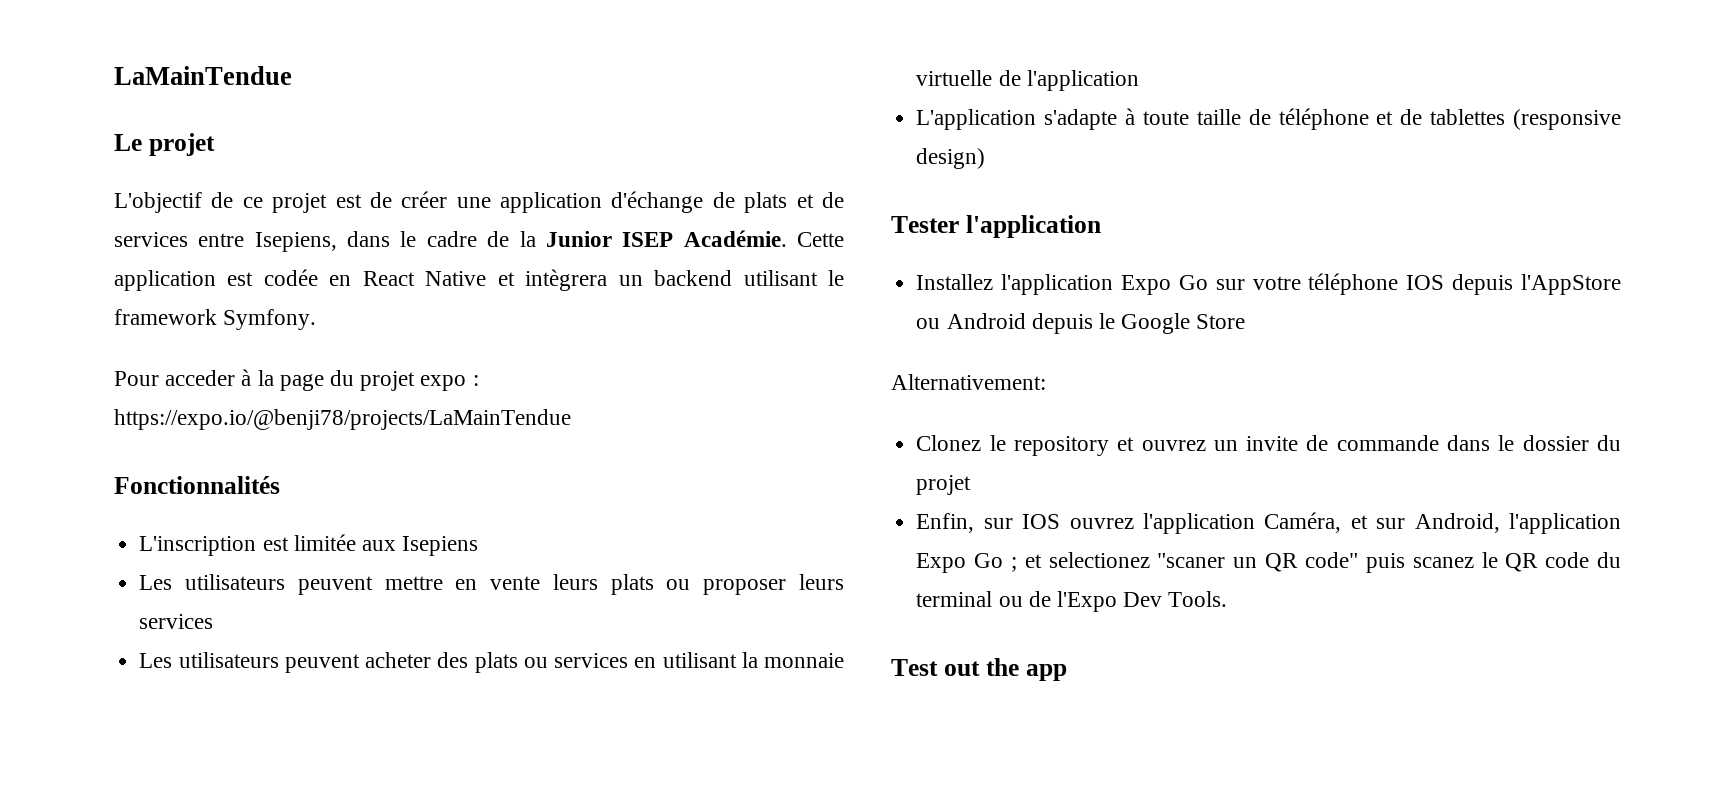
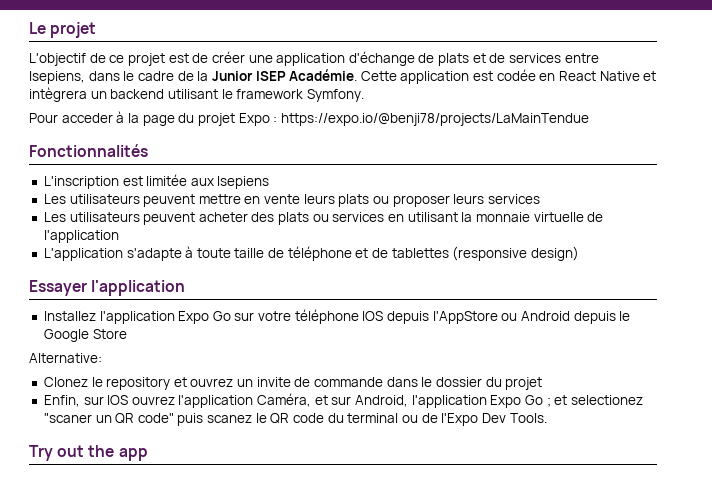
- LaMainTendue
- Pour acceder à la page du projet expo : https://expo.io/@benji78/projects/LaMainTendue
+ Pour acceder à la page du projet Expo : https://expo.io/@benji78/projects/LaMainTendue
- Tester l'application
+ Essayer l'application
- Alternativement:
+ Alternative:
- Test out the app
+ Try out the app

